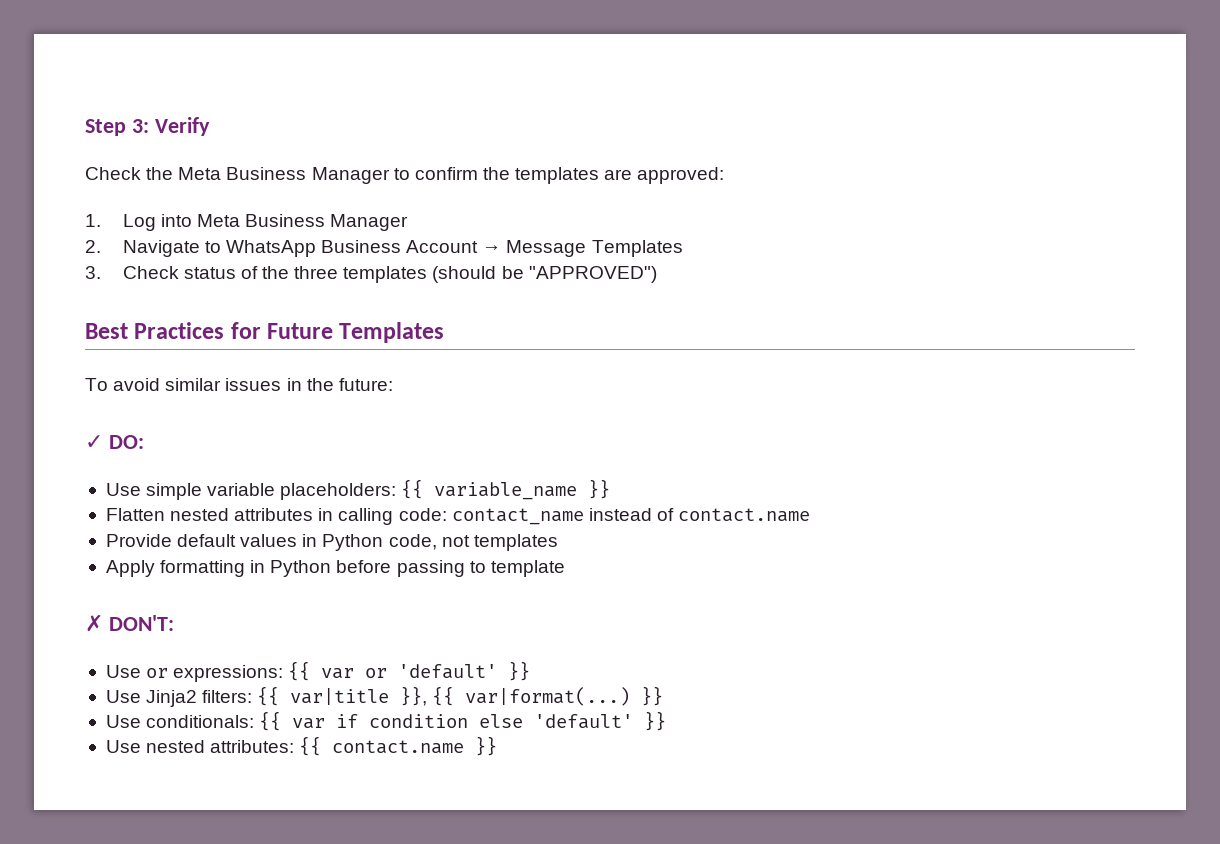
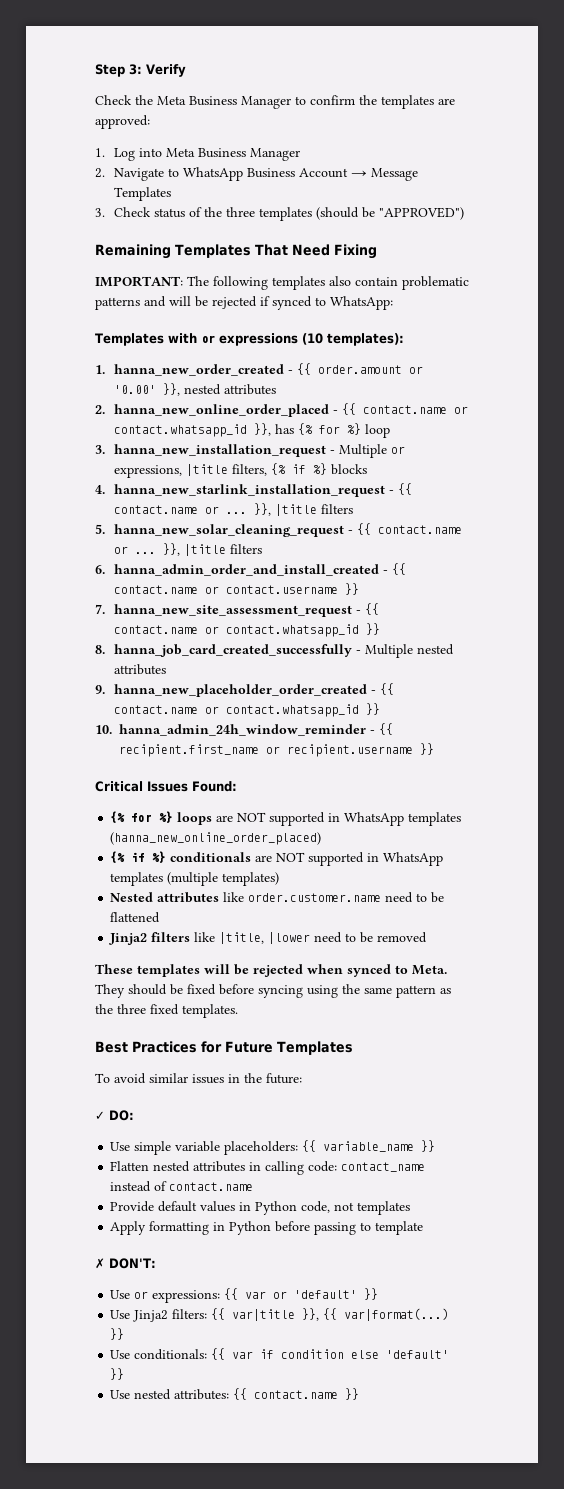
+ Remaining Templates That Need Fixing
+ IMPORTANT: The following templates also contain problematic patterns and will be rejected if synced to WhatsApp:
+ Templates with or expressions (10 templates):
+ 1. hanna_new_order_created - {{ order.amount or '0.00' }}, nested attributes
+ 2. hanna_new_online_order_placed - {{ contact.name or contact.whatsapp_id }}, has {% for %} loop
+ 3. hanna_new_installation_request - Multiple or expressions, |title filters, {% if %} blocks
+ 4. hanna_new_starlink_installation_request - {{ contact.name or ... }}, |title filters
+ 5. hanna_new_solar_cleaning_request - {{ contact.name or ... }}, |title filters
+ 6. hanna_admin_order_and_install_created - {{ contact.name or contact.username }}
+ 7. hanna_new_site_assessment_request - {{ contact.name or contact.whatsapp_id }}
+ 8. hanna_job_card_created_successfully - Multiple nested attributes
+ 9. hanna_new_placeholder_order_created - {{ contact.name or contact.whatsapp_id }}
+ 10. hanna_admin_24h_window_reminder - {{ recipient.first_name or recipient.username }}
+ Critical Issues Found:
+ {% for %} loops are NOT supported in WhatsApp templates (hanna_new_online_order_placed)
+ {% if %} conditionals are NOT supported in WhatsApp templates (multiple templates)
+ Nested attributes like order.customer.name need to be flattened
+ Jinja2 filters like |title, |lower need to be removed
+ These templates will be rejected when synced to Meta. They should be fixed before syncing using the same pattern as the three fixed templates.

